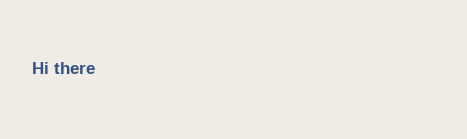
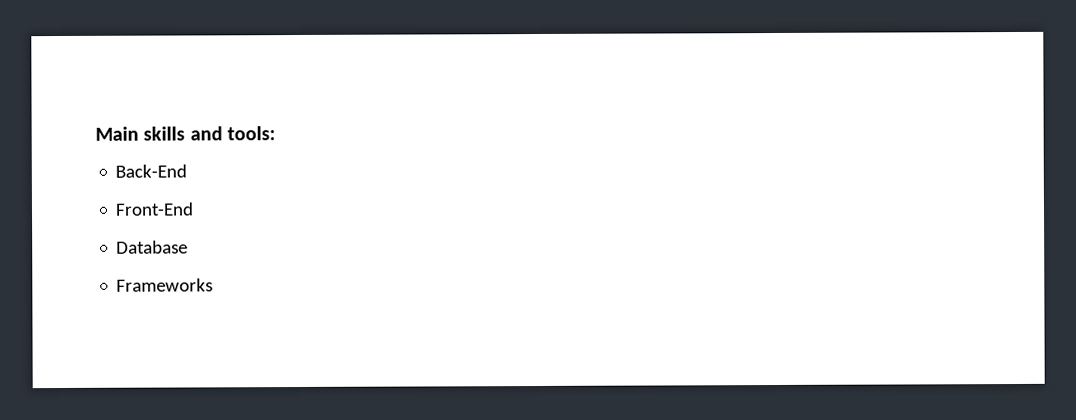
- Hi there
+ Main skills and tools:
+ Back-End
+ Front-End
+ Database
+ Frameworks

